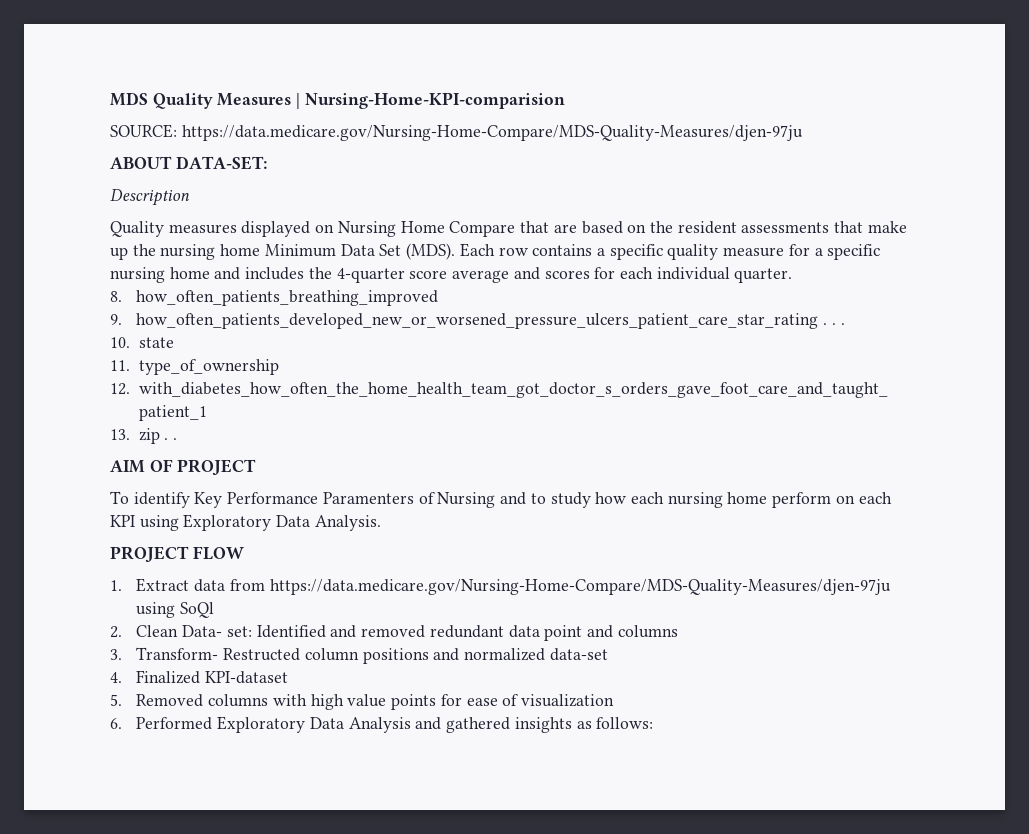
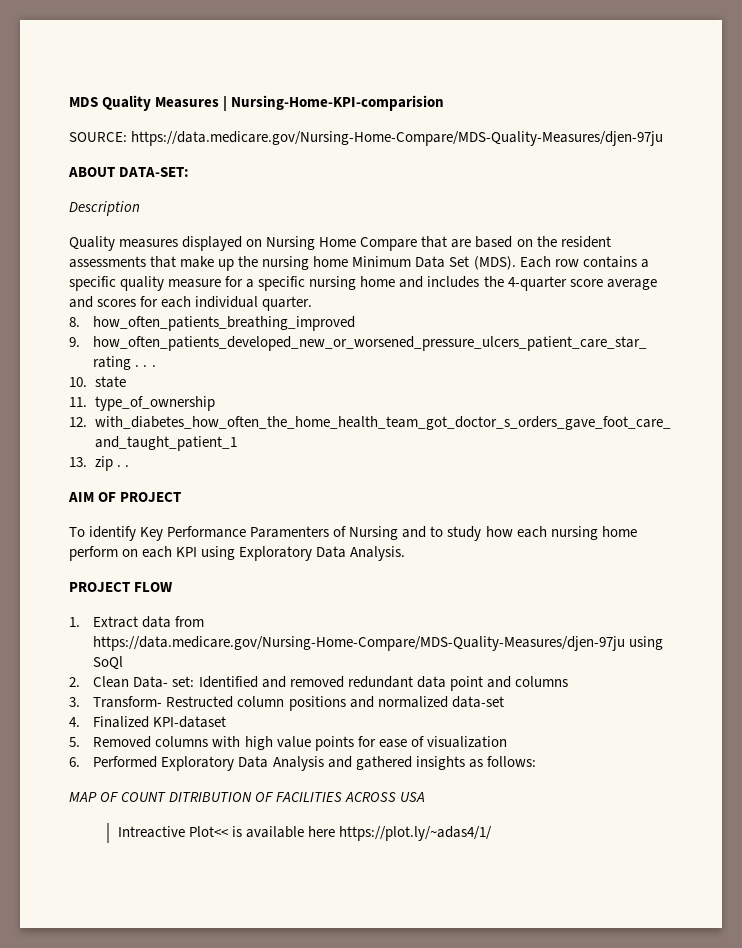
+ MAP OF COUNT DITRIBUTION OF FACILITIES ACROSS USA
+ Intreactive Plot<< is available here https://plot.ly/~adas4/1/

